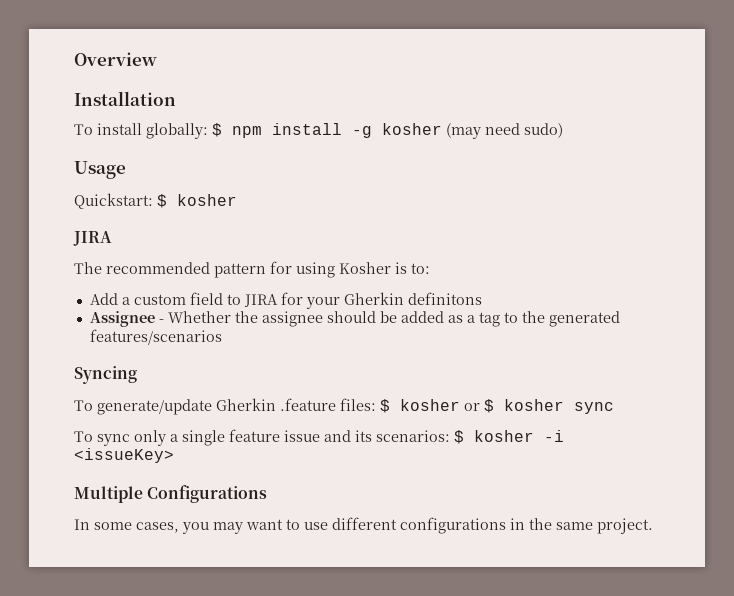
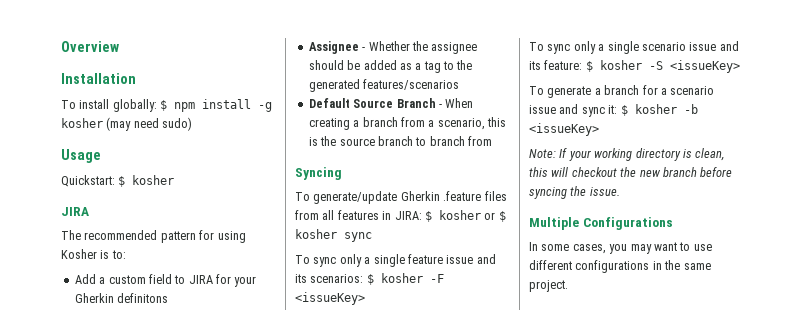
+ Default Source Branch - When creating a branch from a scenario, this is the source branch to branch from
- To generate/update Gherkin .feature files: $ kosher or $ kosher sync
+ To generate/update Gherkin .feature files from all features in JIRA: $ kosher or $ kosher sync
- To sync only a single feature issue and its scenarios: $ kosher -i <issueKey>
+ To sync only a single feature issue and its scenarios: $ kosher -F <issueKey>
+ To sync only a single scenario issue and its feature: $ kosher -S <issueKey>
+ To generate a branch for a scenario issue and sync it: $ kosher -b <issueKey>
+ Note: If your working directory is clean, this will checkout the new branch before syncing the issue.

